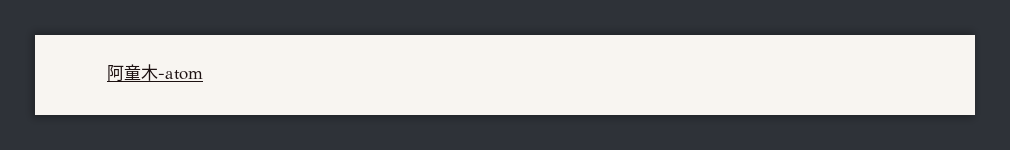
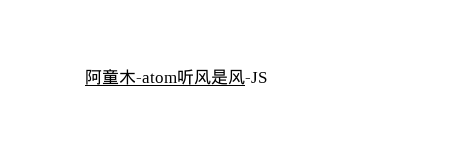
- 阿童木-atom
+ 阿童木-atom听风是风-JS

